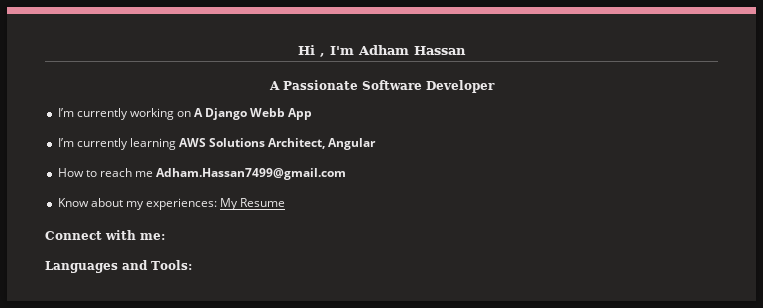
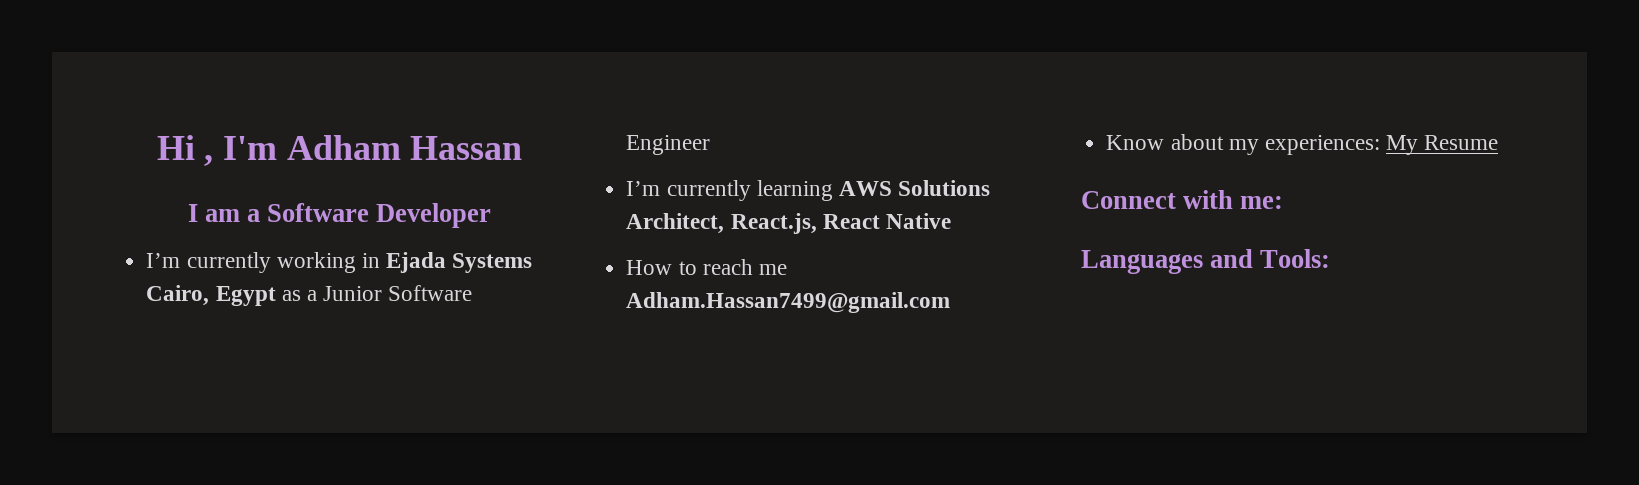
- A Passionate Software Developer
+ I am a Software Developer
- I’m currently working on A Django Webb App
+ I’m currently working in Ejada Systems Cairo, Egypt as a Junior Software Engineer
- I’m currently learning AWS Solutions Architect, Angular
+ I’m currently learning AWS Solutions Architect, React.js, React Native

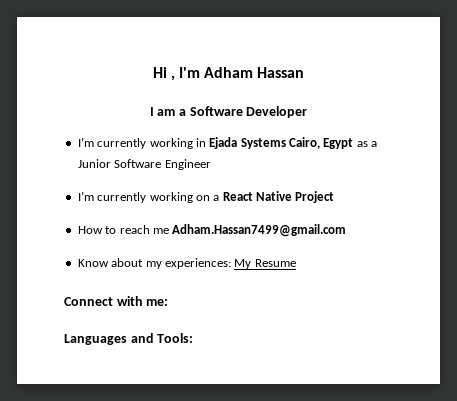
- I’m currently learning AWS Solutions Architect, React.js, React Native
+ I’m currently working on a React Native Project

